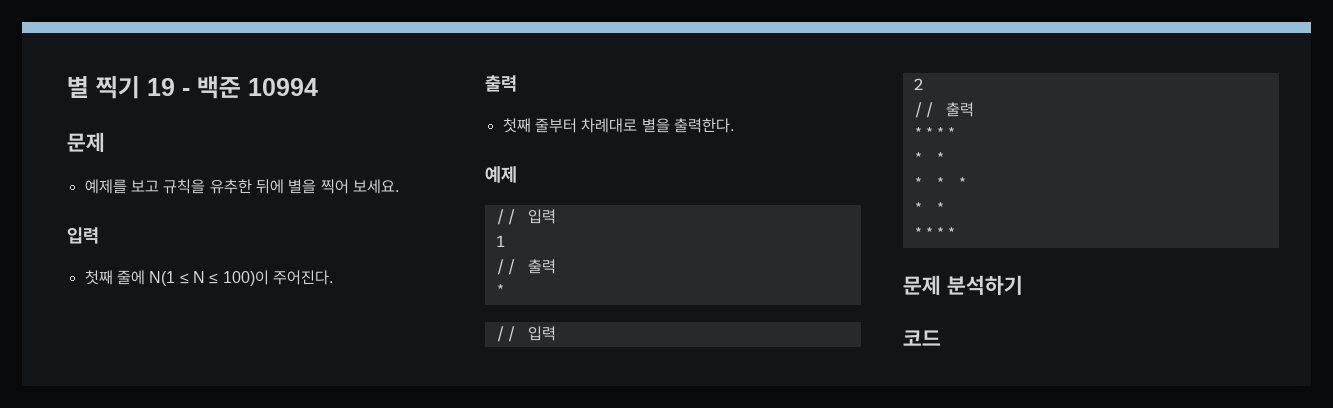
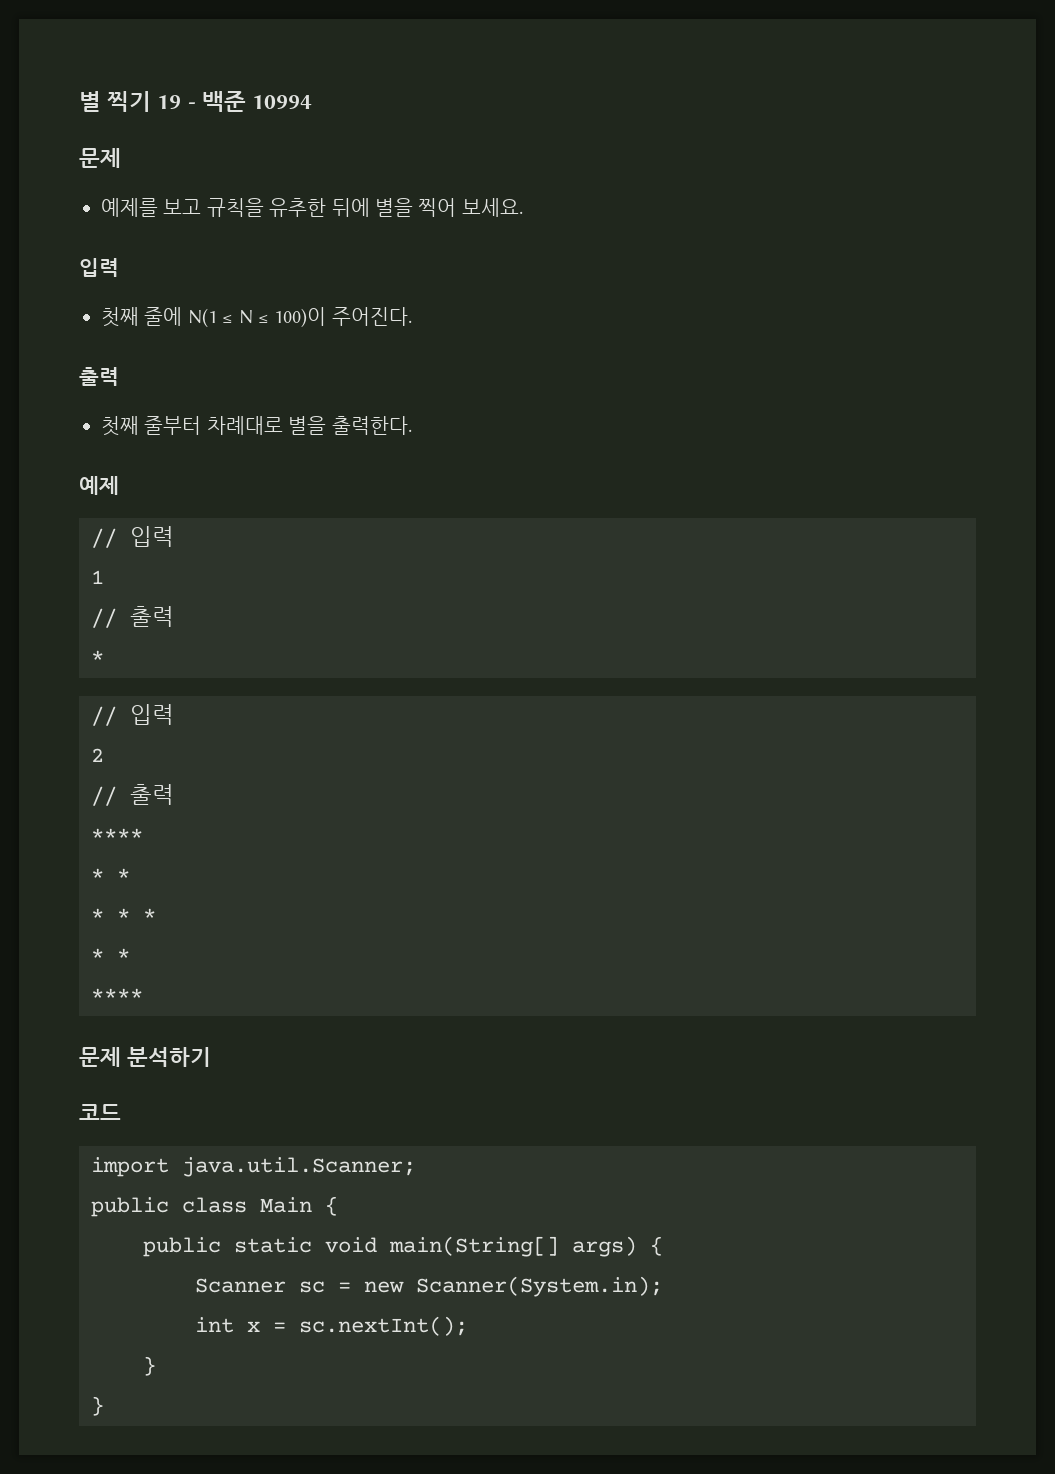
+ import java.util.Scanner;
+ public class Main {
+ public static void main(String[] args) {
+ Scanner sc = new Scanner(System.in);
+ int x = sc.nextInt();
+ }
+ }

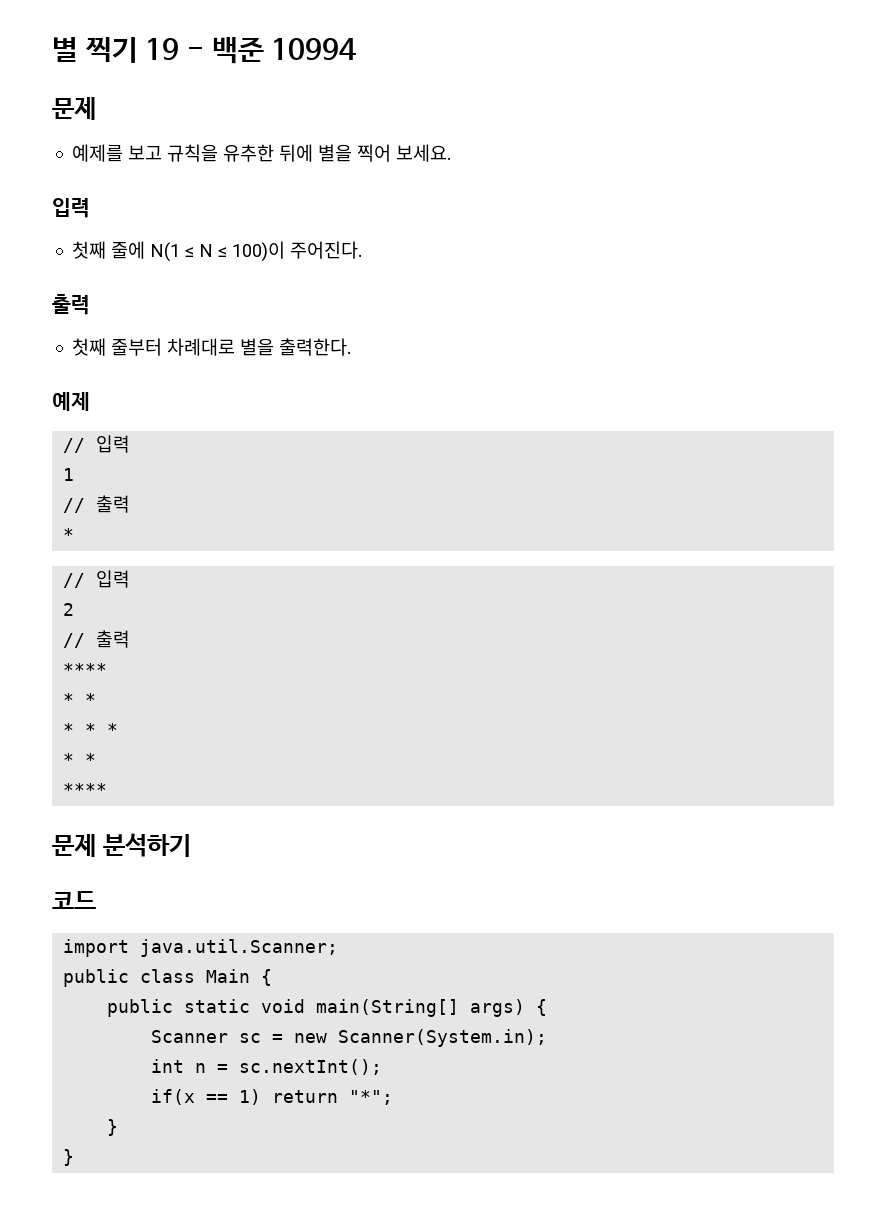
- int x = sc.nextInt();
+ int n = sc.nextInt();
+ if(x == 1) return "*";

